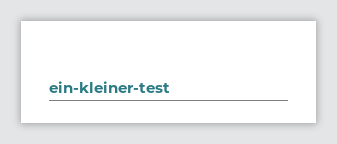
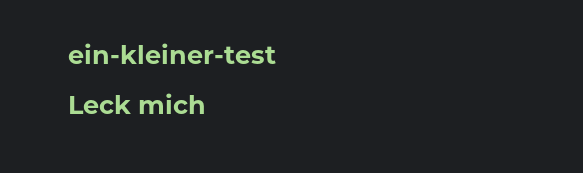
+ Leck mich

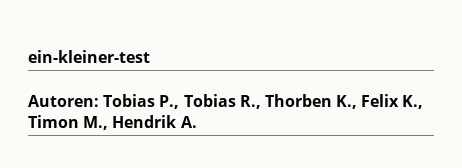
- Leck mich
+ Autoren: Tobias P., Tobias R., Thorben K., Felix K., Timon M., Hendrik A.

